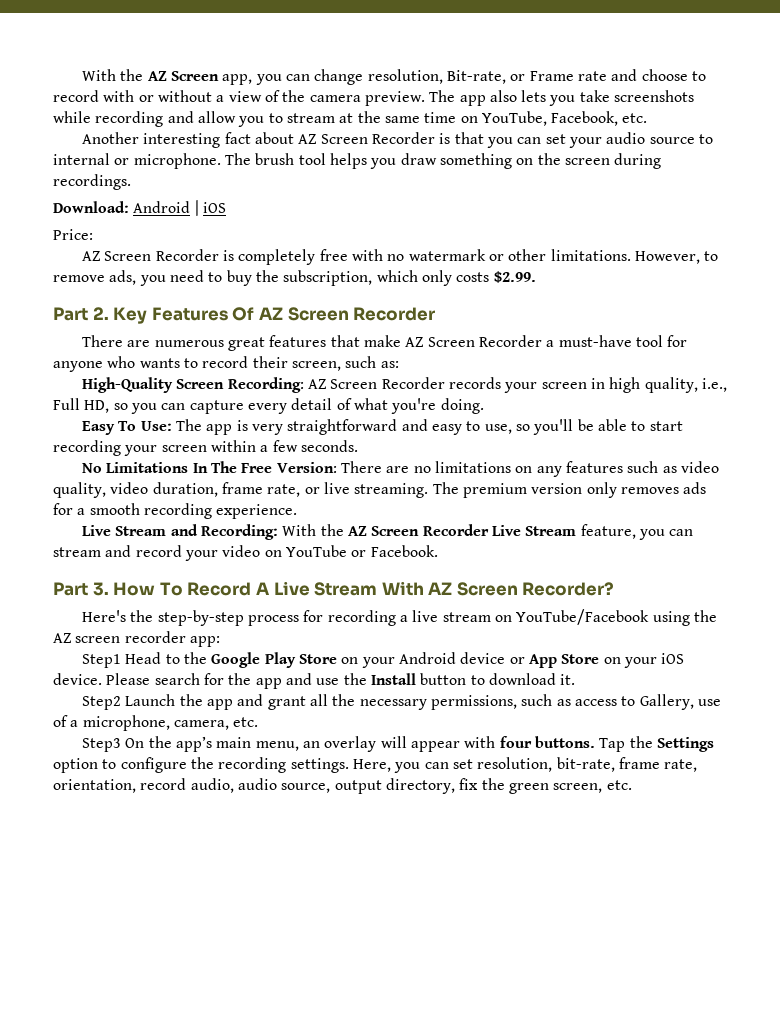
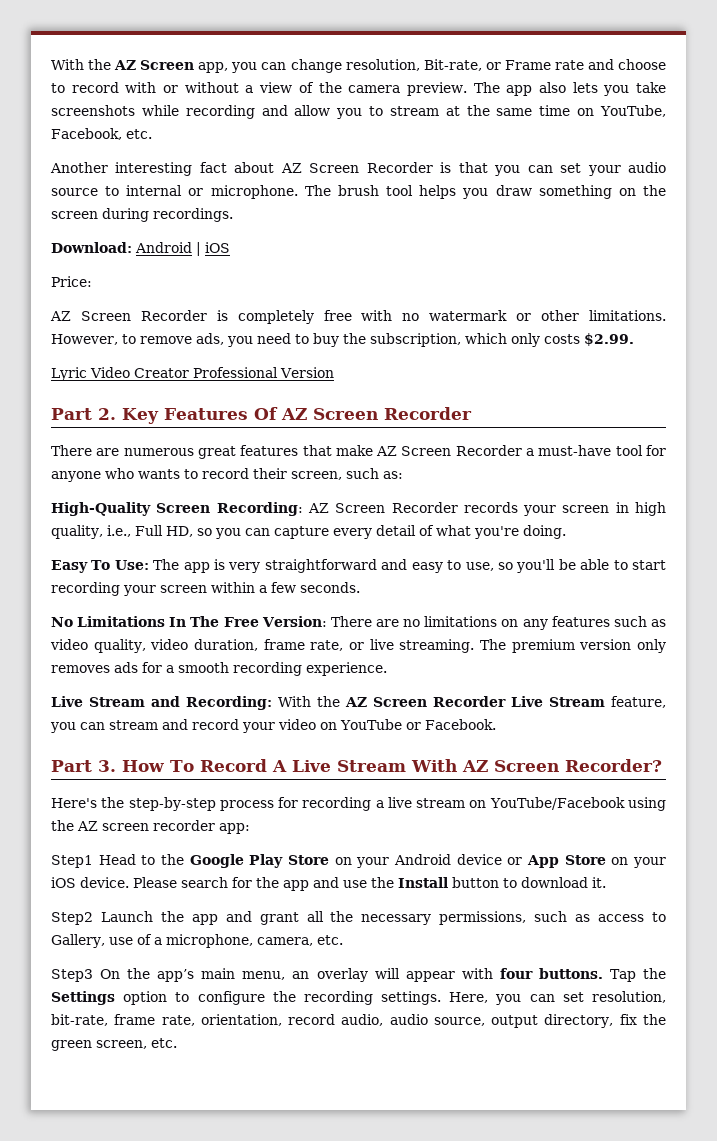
+ Lyric Video Creator Professional Version

